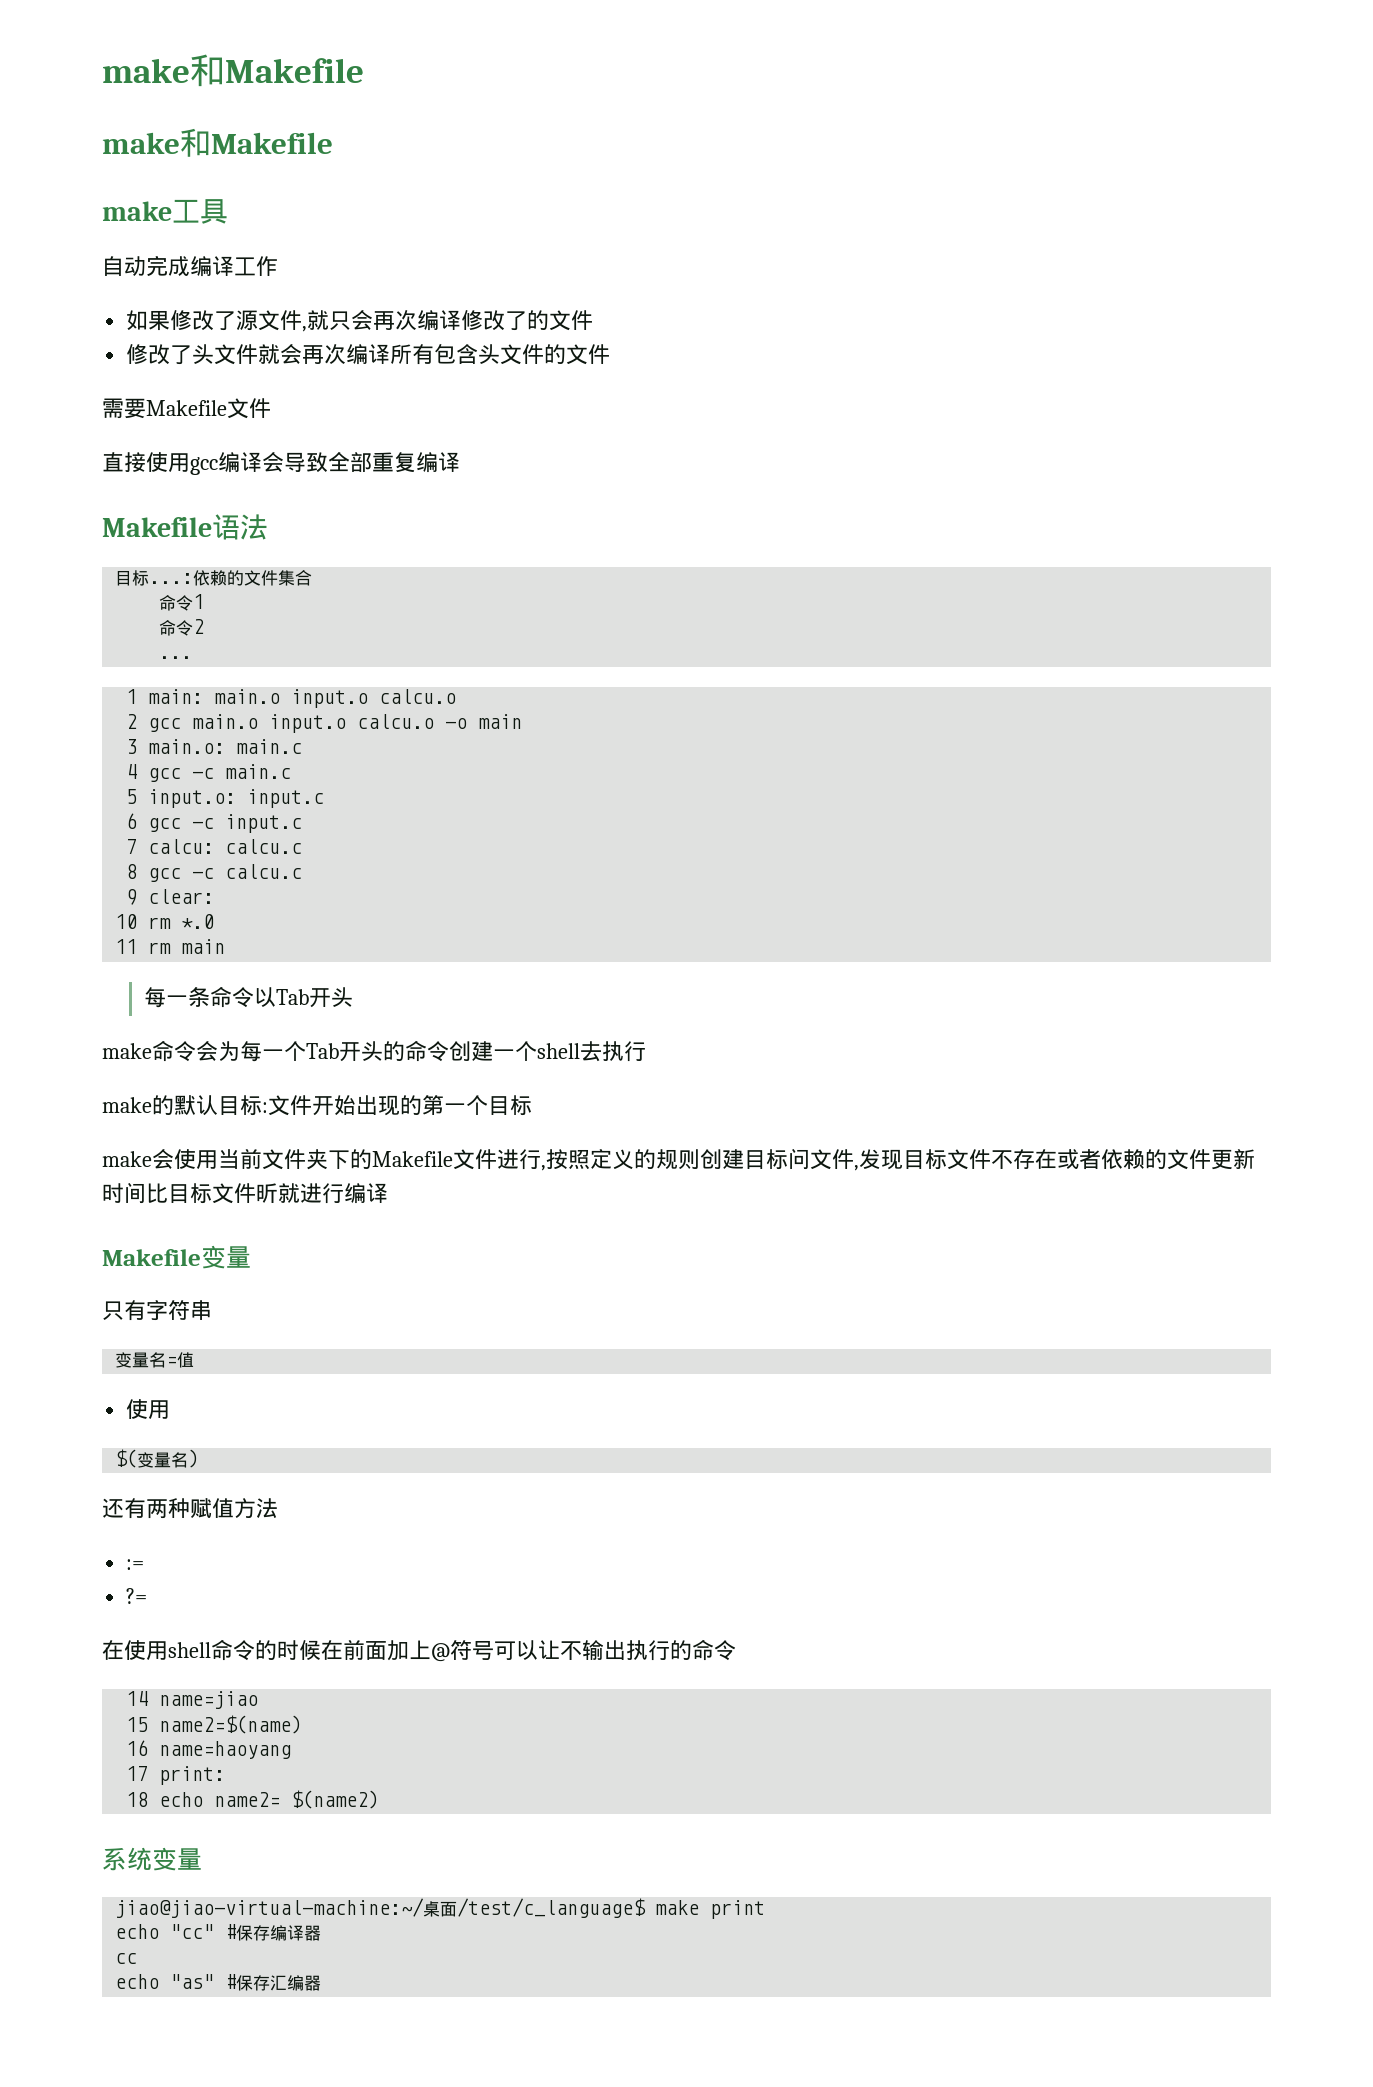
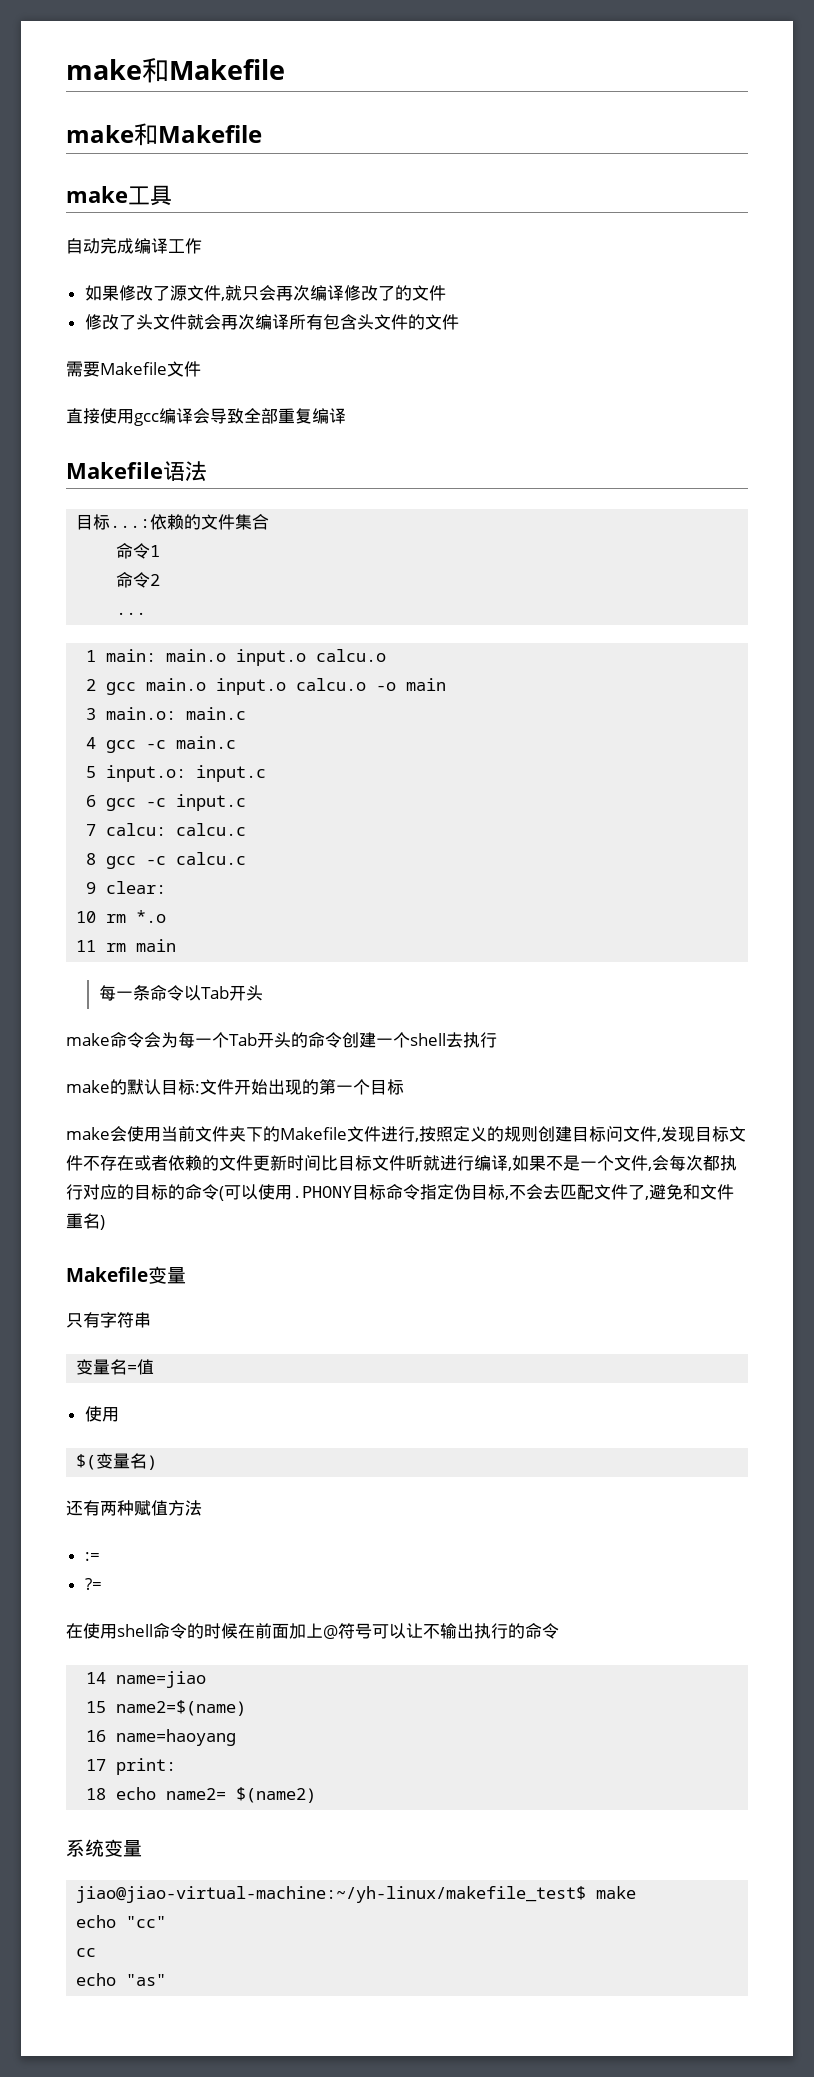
- 10 rm *.0
+ 10 rm *.o
- make会使用当前文件夹下的Makefile文件进行,按照定义的规则创建目标问文件,发现目标文件不存在或者依赖的文件更新时间比目标文件昕就进行编译
+ make会使用当前文件夹下的Makefile文件进行,按照定义的规则创建目标问文件,发现目标文件不存在或者依赖的文件更新时间比目标文件昕就进行编译,如果不是一个文件,会每次都执行对应的目标的命令(可以使用.PHONY目标命令指定伪目标,不会去匹配文件了,避免和文件重名)
- jiao@jiao-virtual-machine:~/桌面/test/c_language$ make print
+ jiao@jiao-virtual-machine:~/yh-linux/makefile_test$ make
- echo "cc" #保存编译器
+ echo "cc"
- echo "as" #保存汇编器
+ echo "as"

